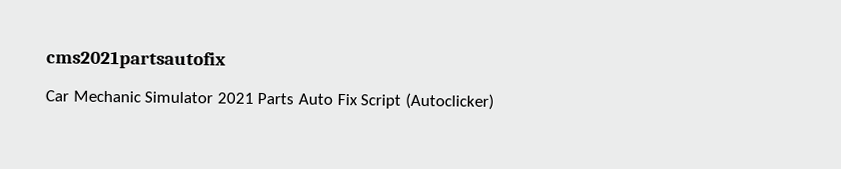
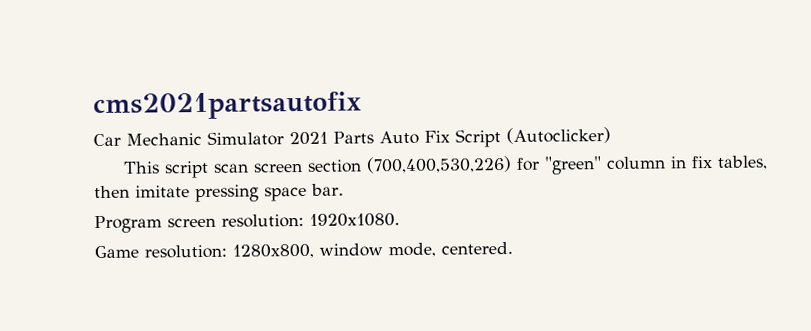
+ This script scan screen section (700,400,530,226) for "green" column in fix tables, then imitate pressing space bar.
+ Program screen resolution: 1920x1080.
+ Game resolution: 1280x800, window mode, centered.

